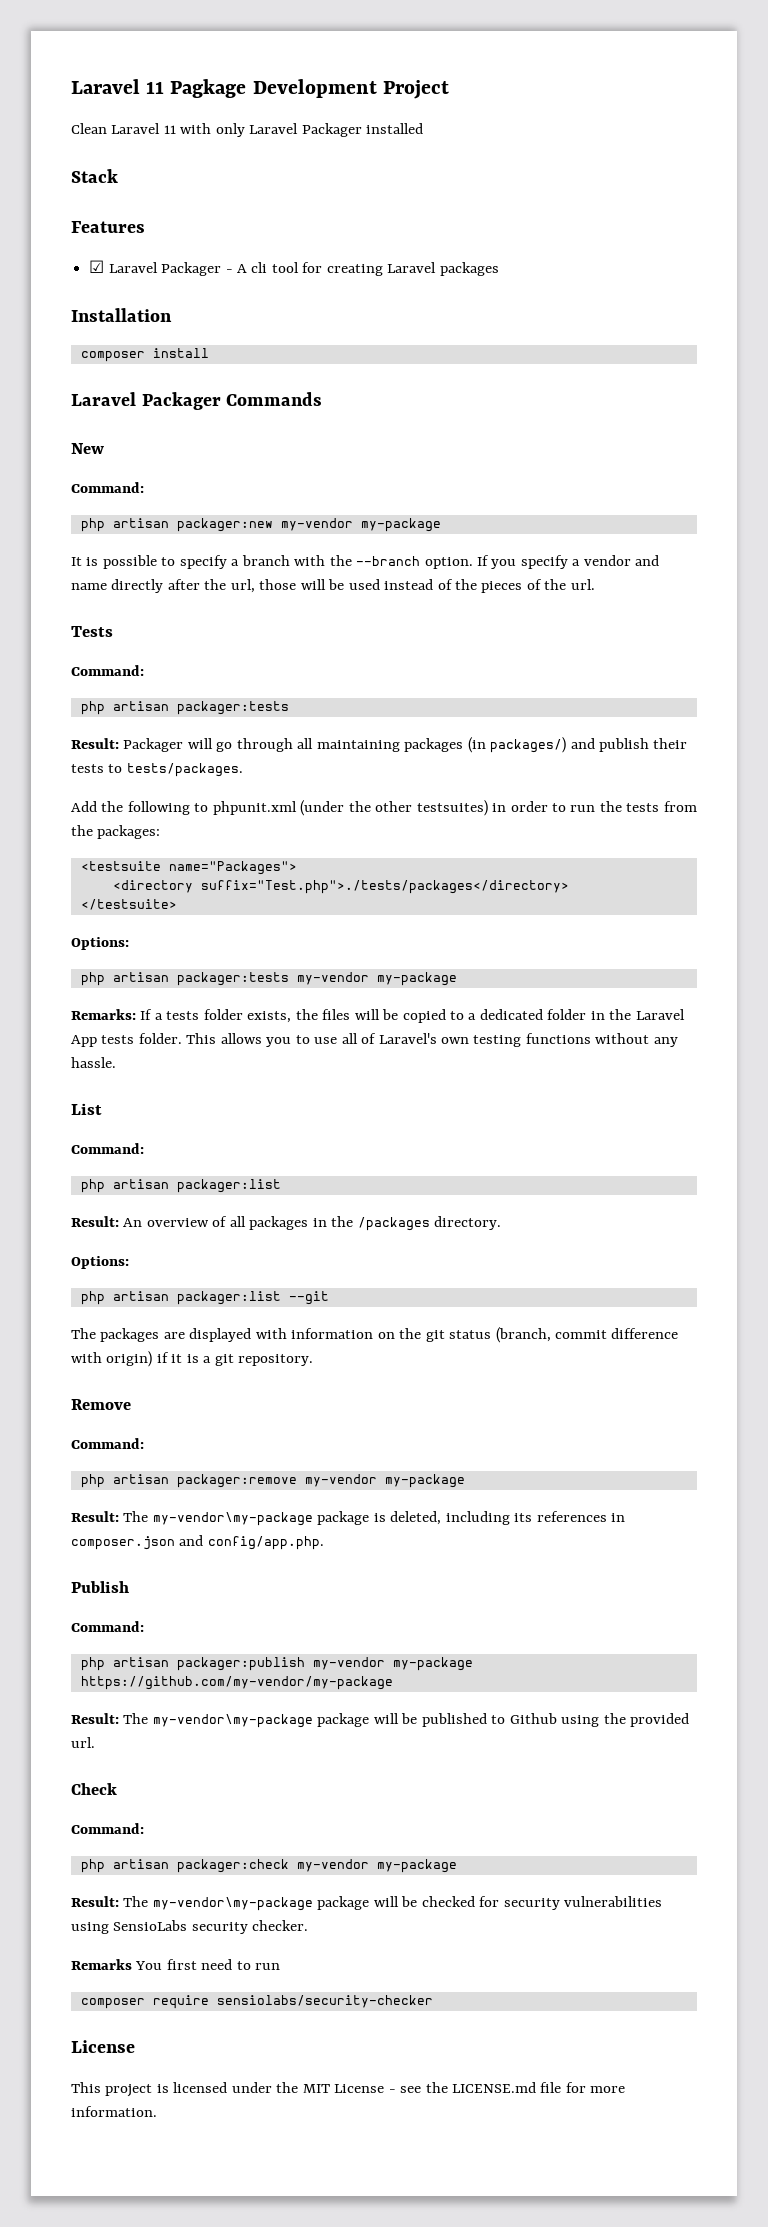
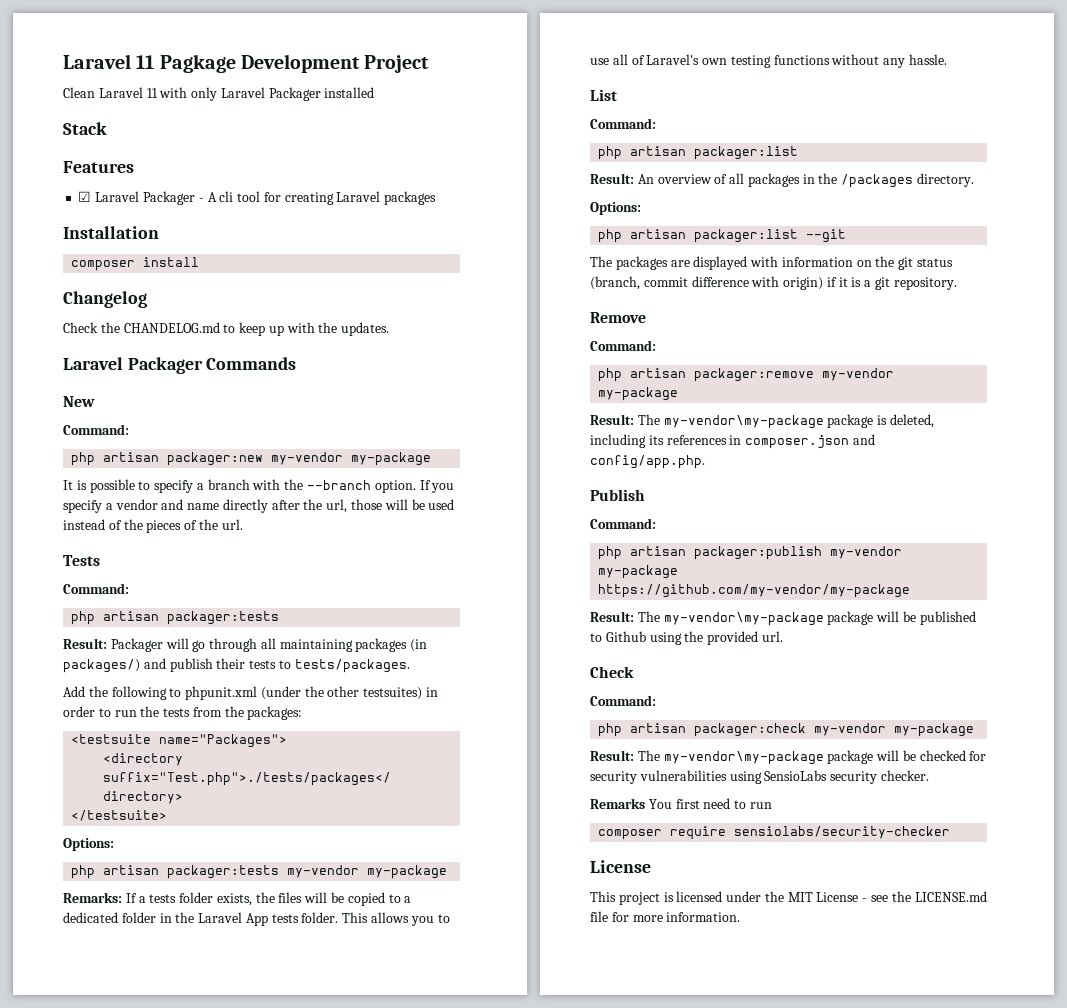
+ Changelog
+ Check the CHANDELOG.md to keep up with the updates.

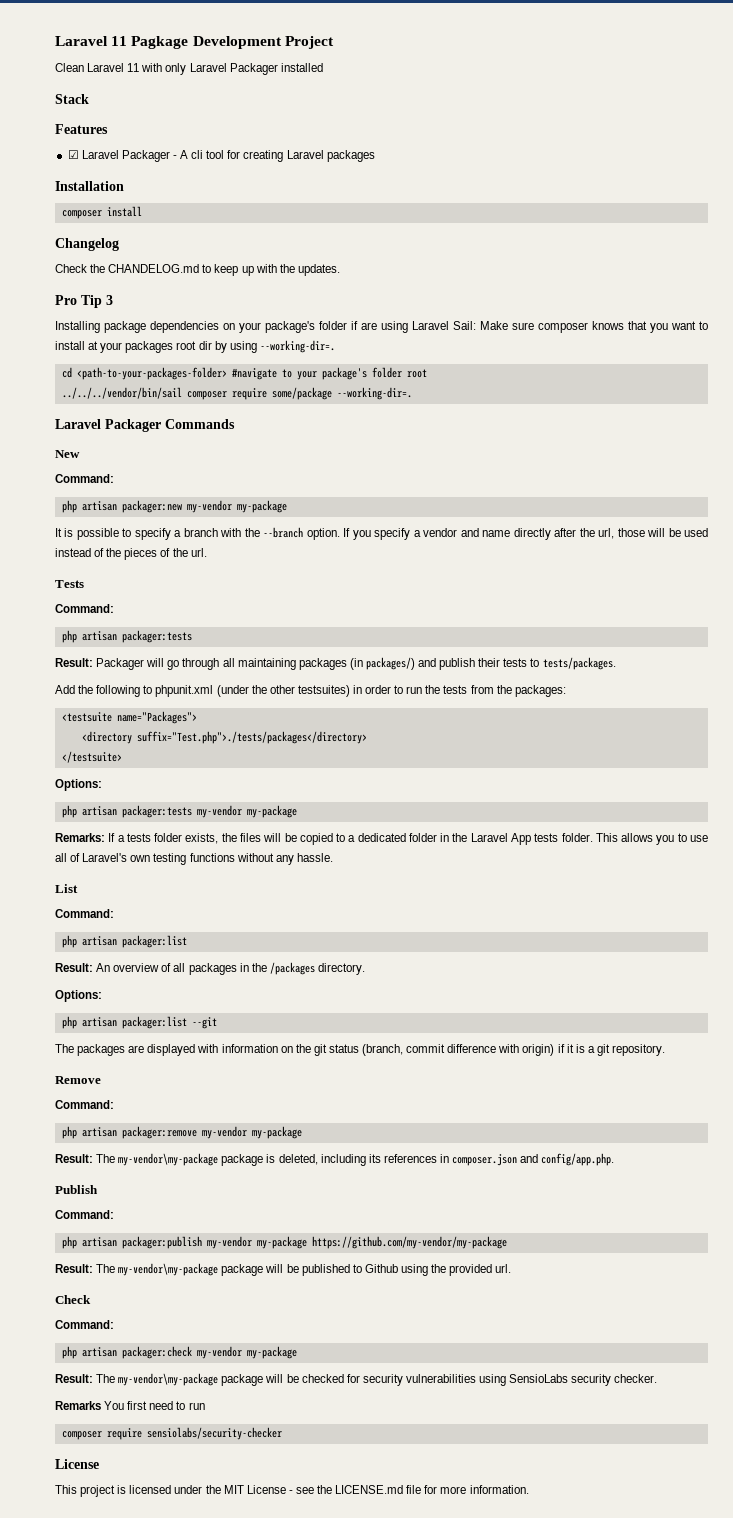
+ Pro Tip 3
+ Installing package dependencies on your package's folder if are using Laravel Sail: Make sure composer knows that you want to install at your packages root dir by using --working-dir=.
+ cd <path-to-your-packages-folder> #navigate to your package's folder root
+ ../../../vendor/bin/sail composer require some/package --working-dir=.

